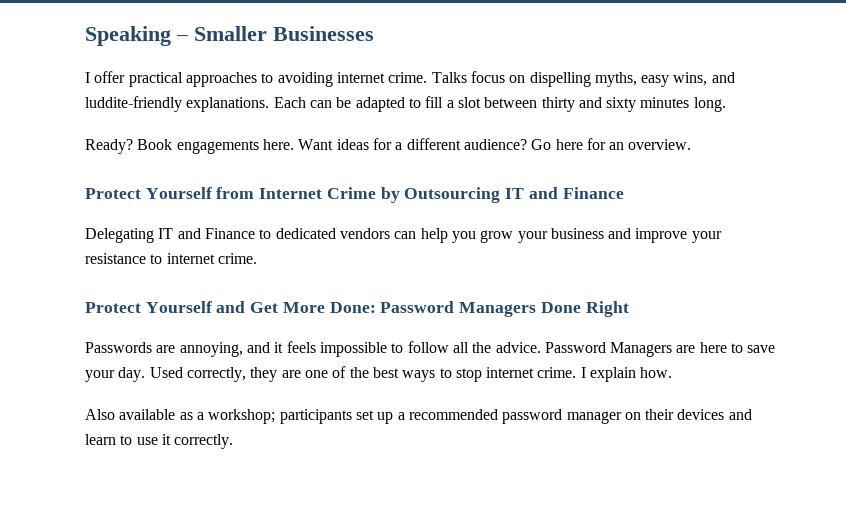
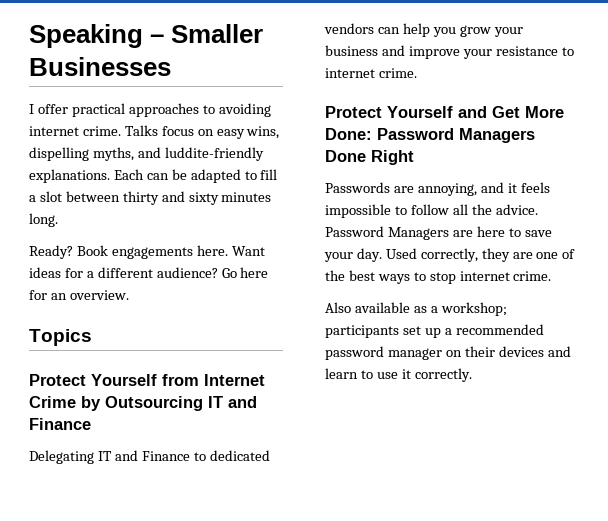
- Talks focus on dispelling myths, easy wins, and luddite-friendly explanations.
+ Talks focus on easy wins, dispelling myths, and luddite-friendly explanations.
+ Topics
- I explain how.

